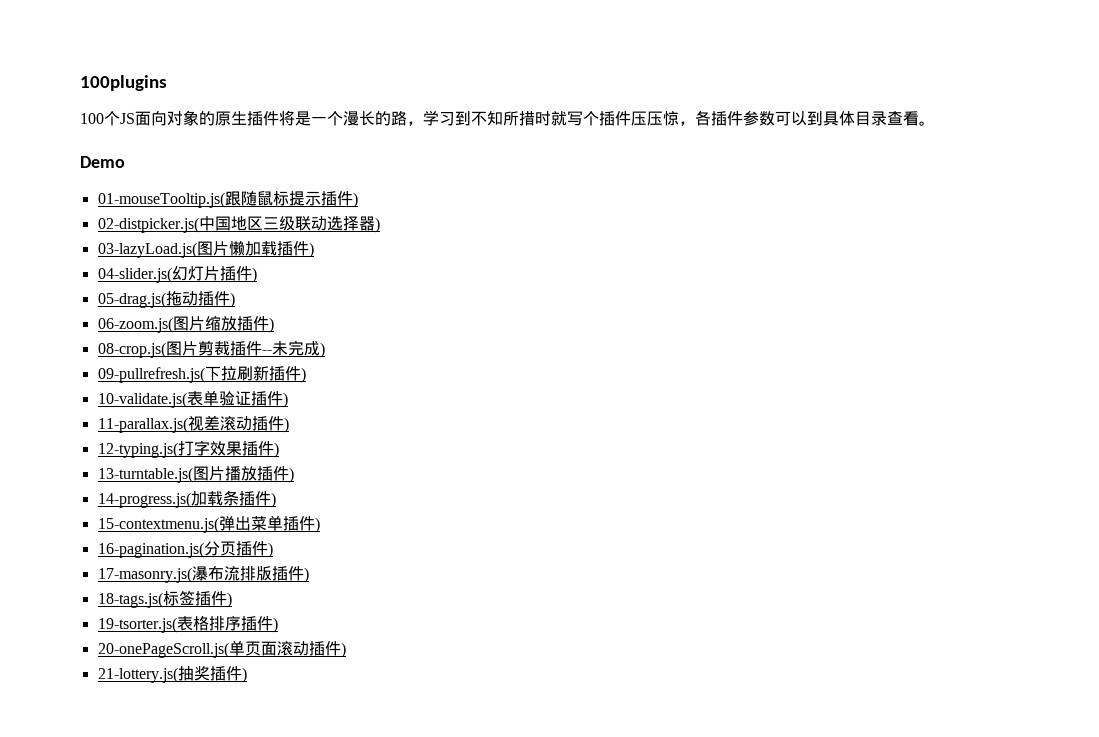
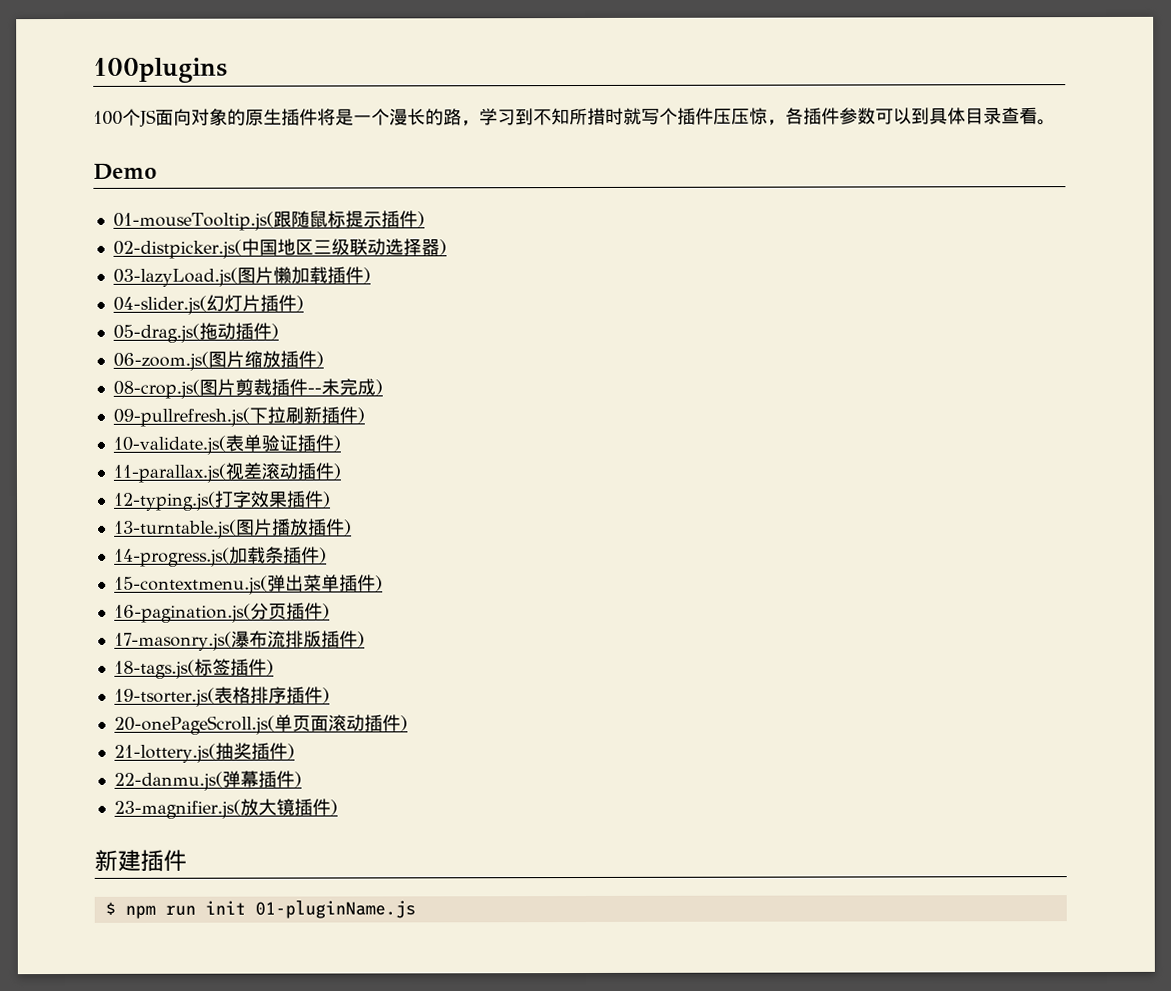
+ 22-danmu.js(弹幕插件)
+ 23-magnifier.js(放大镜插件)
+ 新建插件
+ $ npm run init 01-pluginName.js

